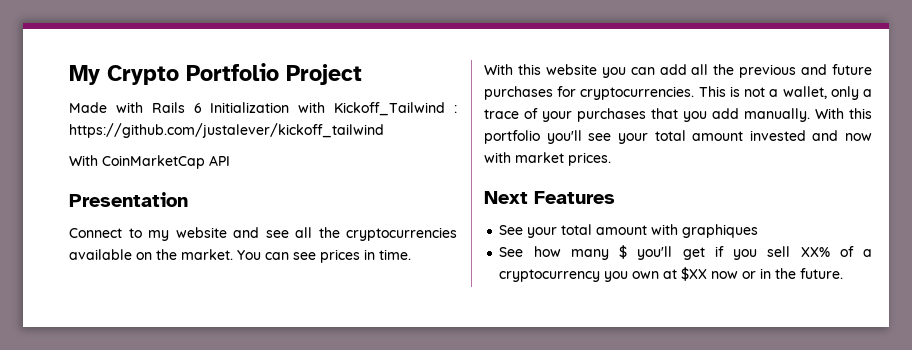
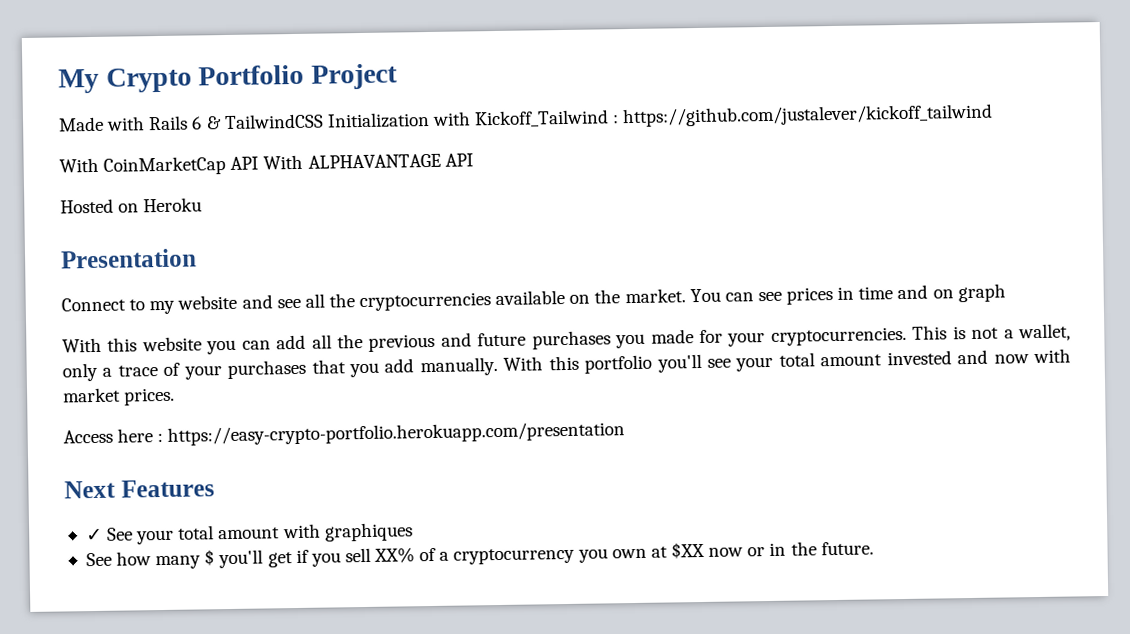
- Made with Rails 6 Initialization with Kickoff_Tailwind : https://github.com/justalever/kickoff_tailwind
+ Made with Rails 6 & TailwindCSS Initialization with Kickoff_Tailwind : https://github.com/justalever/kickoff_tailwind
- With CoinMarketCap API
+ With CoinMarketCap API With ALPHAVANTAGE API
+ Hosted on Heroku
- You can see prices in time.
+ You can see prices in time and on graph
- With this website you can add all the previous and future purchases for cryptocurrencies.
+ With this website you can add all the previous and future purchases you made for your cryptocurrencies.
+ Access here : https://easy-crypto-portfolio.herokuapp.com/presentation
- See your total amount with graphiques
+ ✓ See your total amount with graphiques

